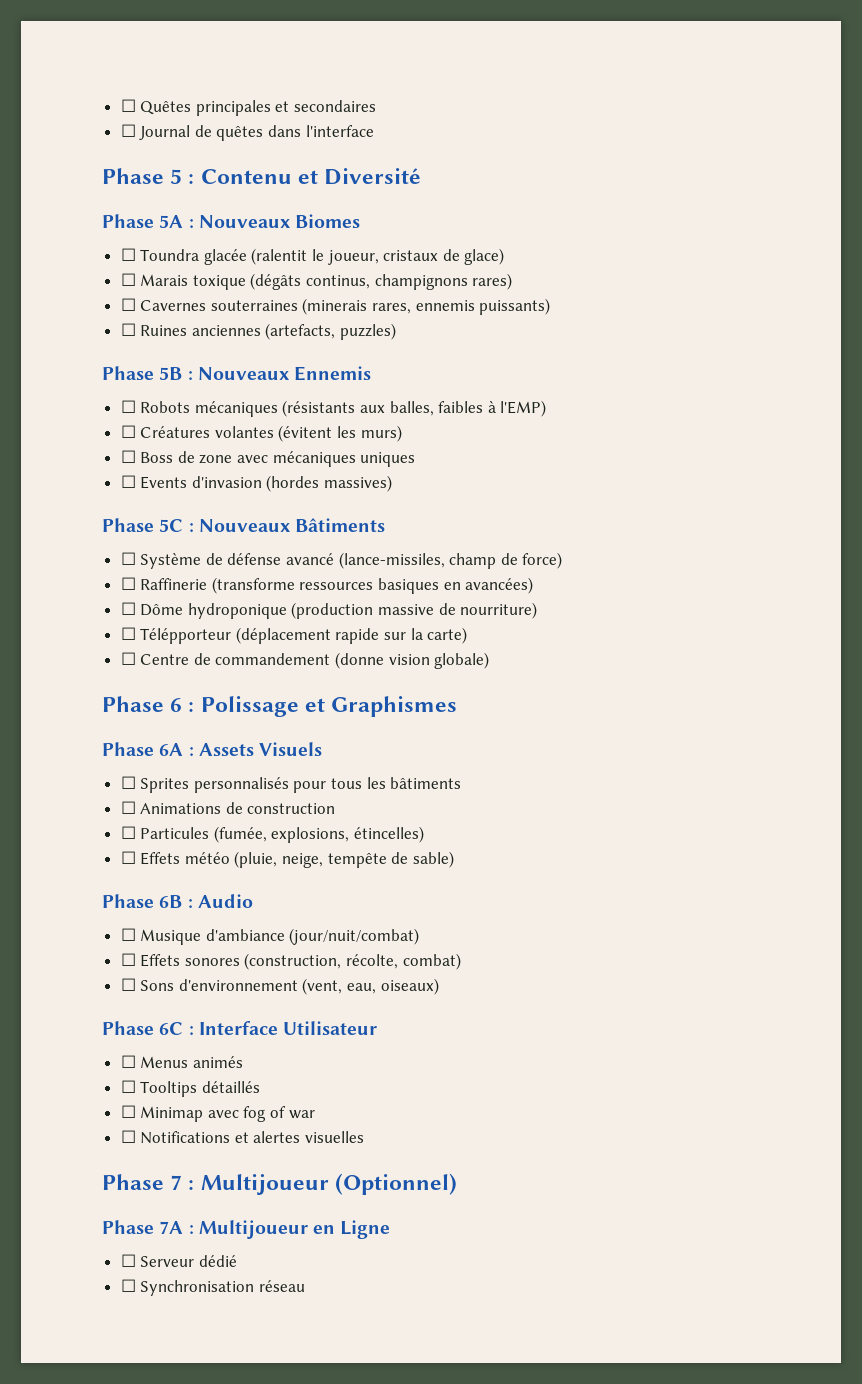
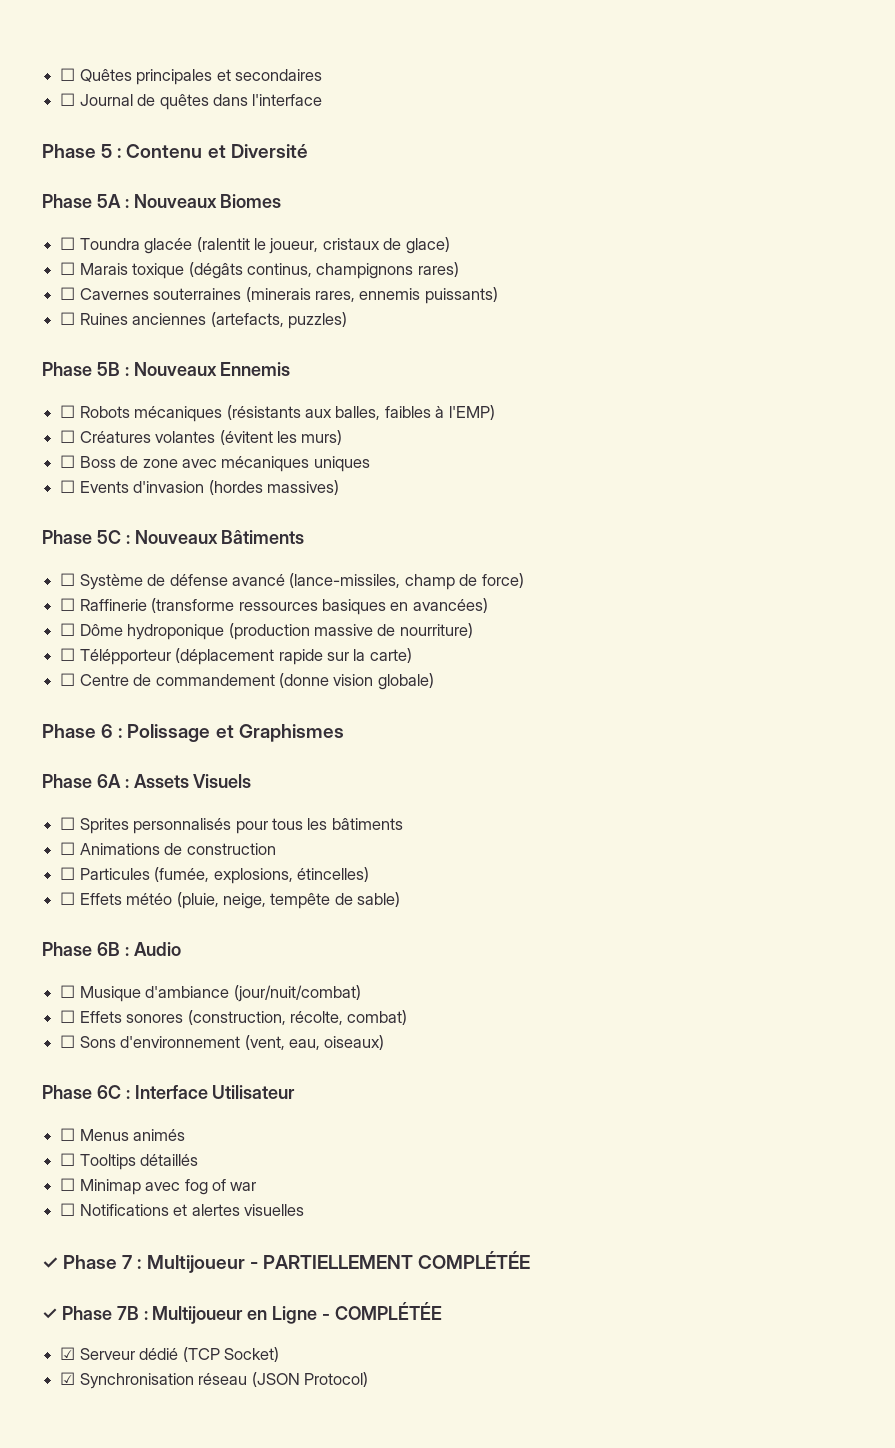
- Phase 7 : Multijoueur (Optionnel)
- Phase 7A : Multijoueur en Ligne
- ☐ Serveur dédié
- ☐ Synchronisation réseau
+ ✓ Phase 7 : Multijoueur - PARTIELLEMENT COMPLÉTÉE
+ ✓ Phase 7B : Multijoueur en Ligne - COMPLÉTÉE
+ ☑ Serveur dédié (TCP Socket)
+ ☑ Synchronisation réseau (JSON Protocol)

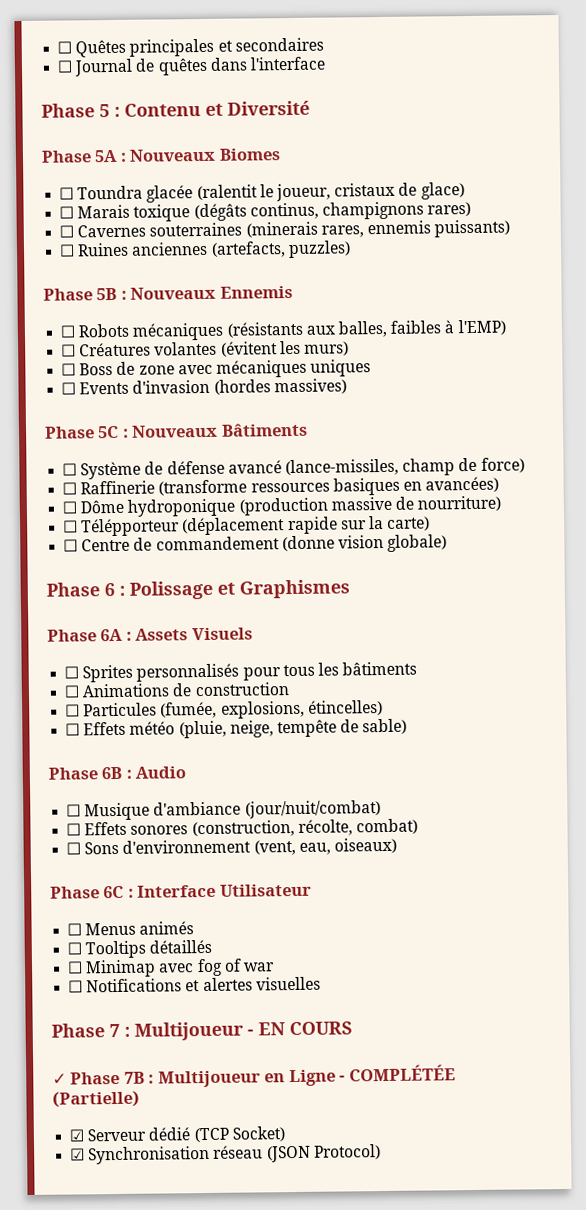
- ✓ Phase 7 : Multijoueur - PARTIELLEMENT COMPLÉTÉE
+ Phase 7 : Multijoueur - EN COURS
- ✓ Phase 7B : Multijoueur en Ligne - COMPLÉTÉE
+ ✓ Phase 7B : Multijoueur en Ligne - COMPLÉTÉE (Partielle)

